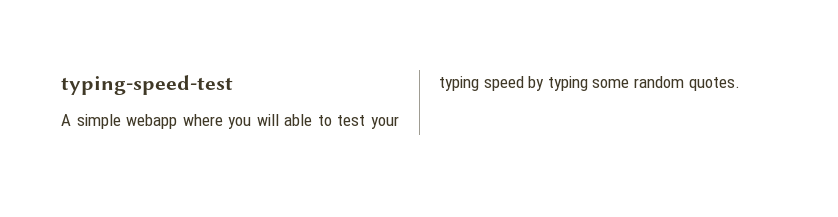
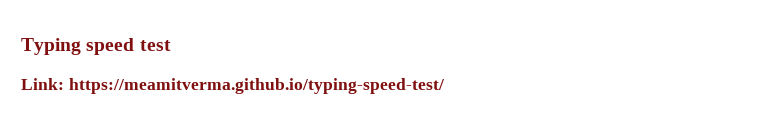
- typing-speed-test
- A simple webapp where you will able to test your typing speed by typing some random quotes.
+ Typing speed test
+ Link: https://meamitverma.github.io/typing-speed-test/

